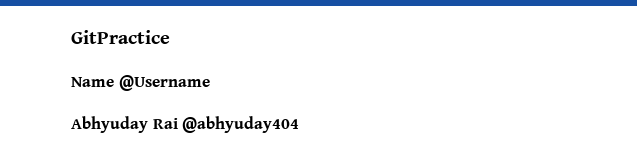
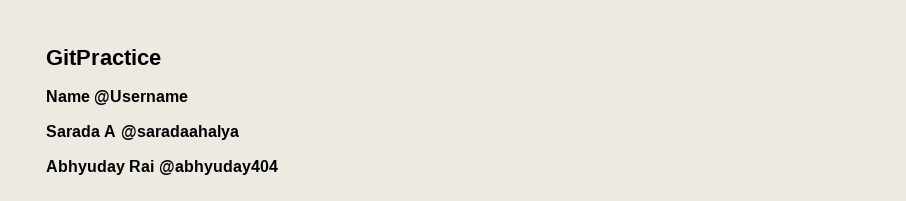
+ Sarada A @saradaahalya

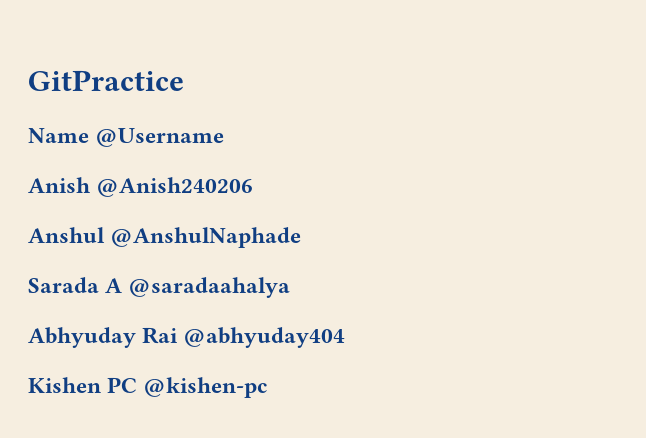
+ Anish @Anish240206
+ Anshul @AnshulNaphade
+ Kishen PC @kishen-pc

